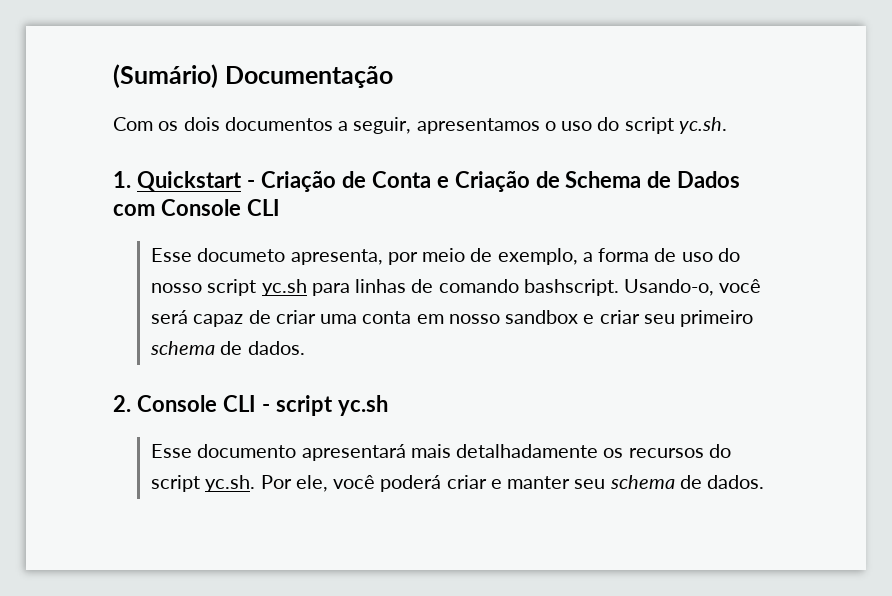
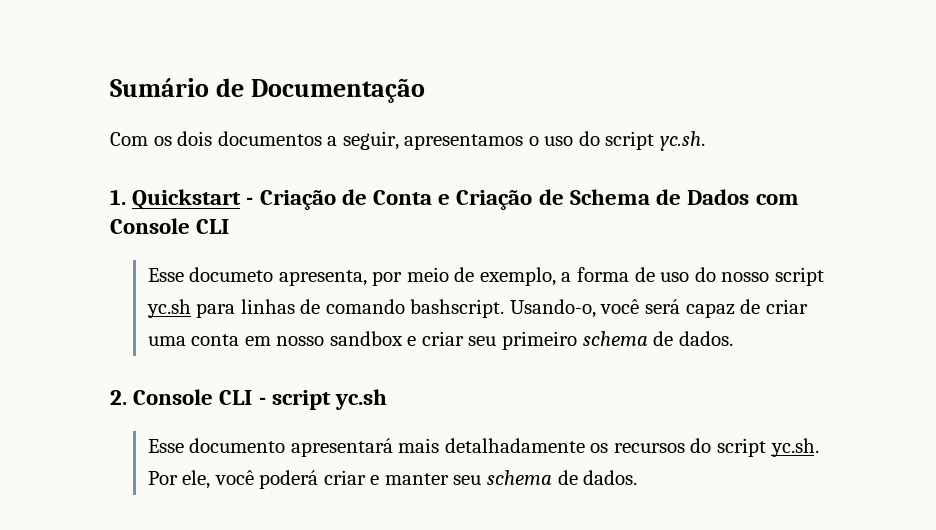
- (Sumário) Documentação
+ Sumário de Documentação

